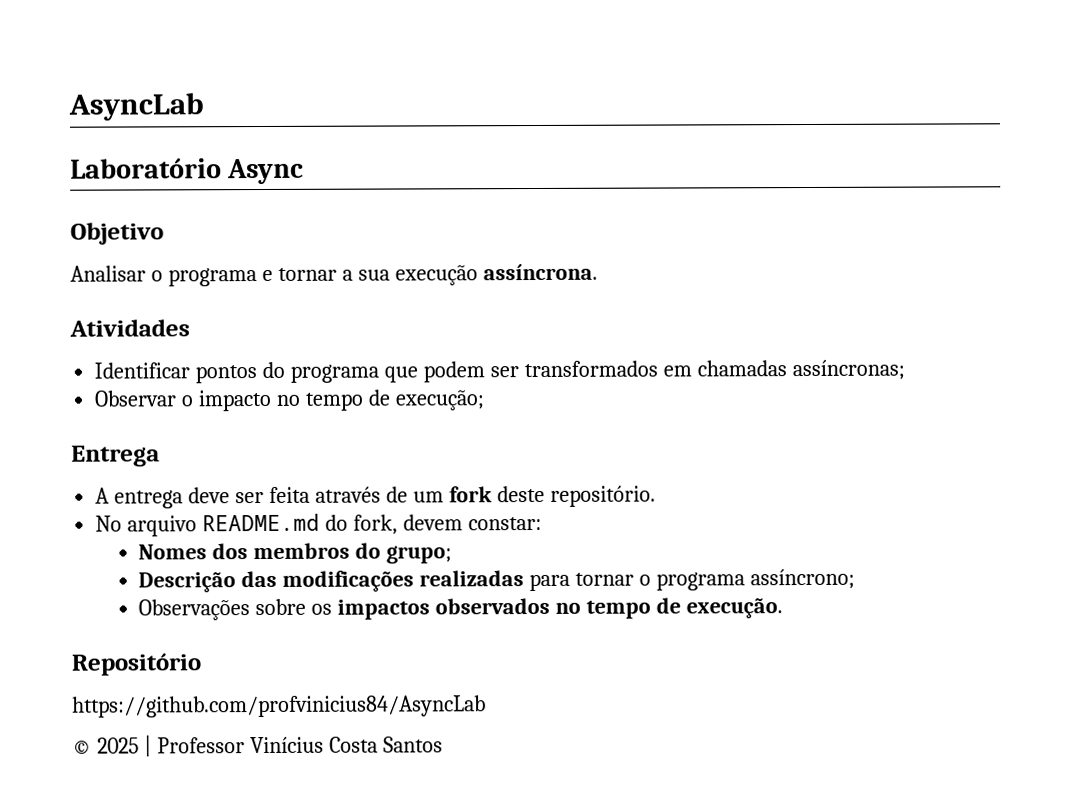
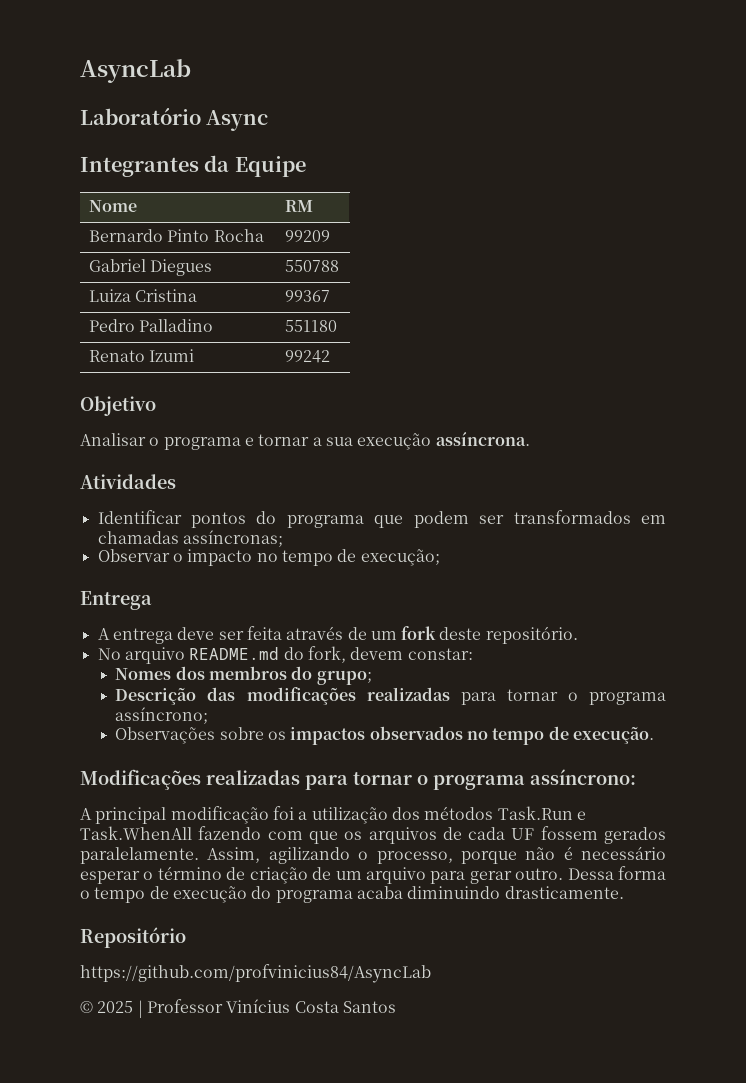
+ Integrantes da Equipe
+ Nome | RM
+ Bernardo Pinto Rocha | 99209
+ Gabriel Diegues | 550788
+ Luiza Cristina | 99367
+ Pedro Palladino | 551180
+ Renato Izumi | 99242
+ Modificações realizadas para tornar o programa assíncrono:
+ A principal modificação foi a utilização dos métodos Task.Run e Task.WhenAll fazendo com que os arquivos de cada UF fossem gerados paralelamente. Assim, agilizando o processo, porque não é necessário esperar o término de criação de um arquivo para gerar outro. Dessa forma o tempo de execução do programa acaba diminuindo drasticamente.

